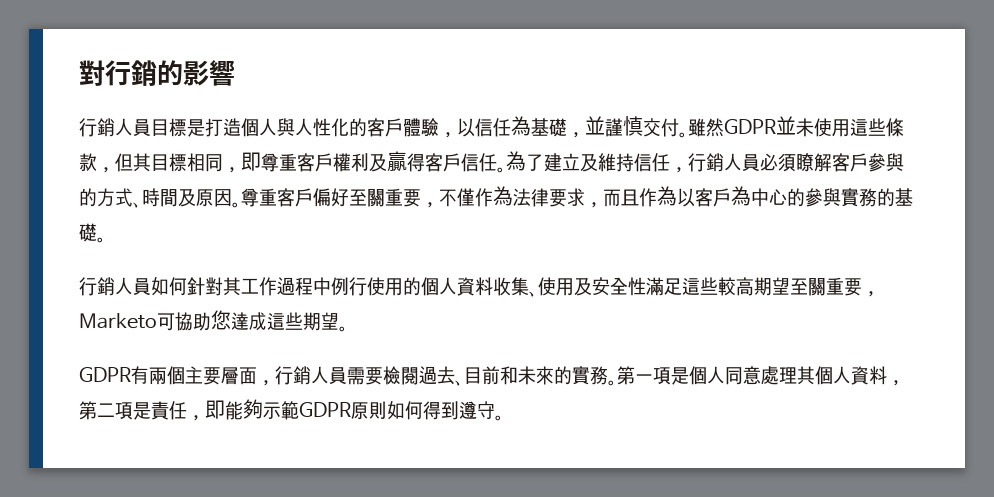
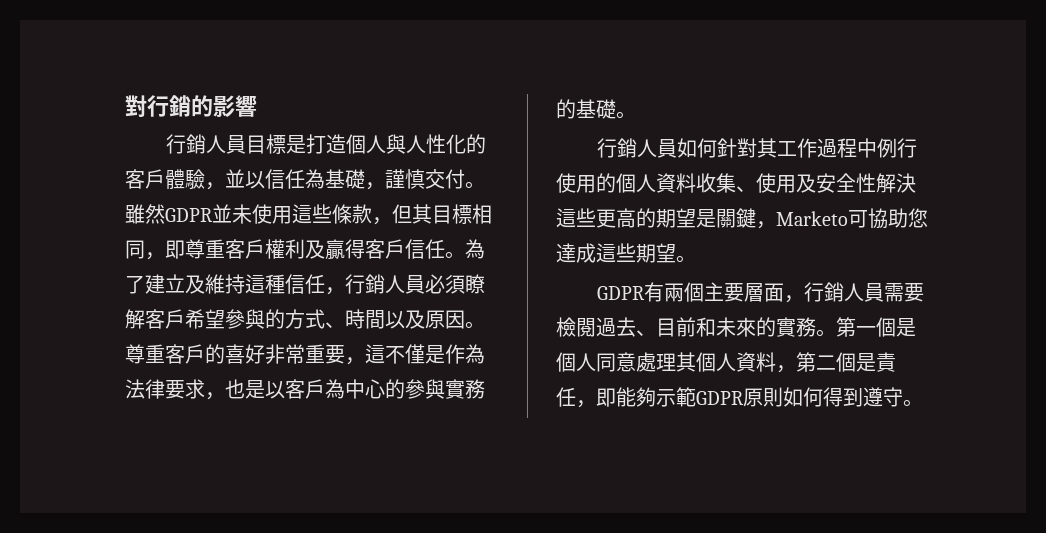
- 行銷人員目標是打造個人與人性化的客戶體驗，以信任為基礎，並謹慎交付。
+ 行銷人員目標是打造個人與人性化的客戶體驗，並以信任為基礎，謹慎交付。
- 為了建立及維持信任，行銷人員必須瞭解客戶參與的方式、時間及原因。
+ 為了建立及維持這種信任，行銷人員必須瞭解客戶希望參與的方式、時間以及原因。
- 尊重客戶偏好至關重要，不僅作為法律要求，而且作為以客戶為中心的參與實務的基礎。
+ 尊重客戶的喜好非常重要，這不僅是作為法律要求，也是以客戶為中心的參與實務的基礎。
- 行銷人員如何針對其工作過程中例行使用的個人資料收集、使用及安全性滿足這些較高期望至關重要，Marketo可協助您達成這些期望。
+ 行銷人員如何針對其工作過程中例行使用的個人資料收集、使用及安全性解決這些更高的期望是關鍵，Marketo可協助您達成這些期望。
- 第一項是個人同意處理其個人資料，第二項是責任，即能夠示範GDPR原則如何得到遵守。
+ 第一個是個人同意處理其個人資料，第二個是責任，即能夠示範GDPR原則如何得到遵守。

